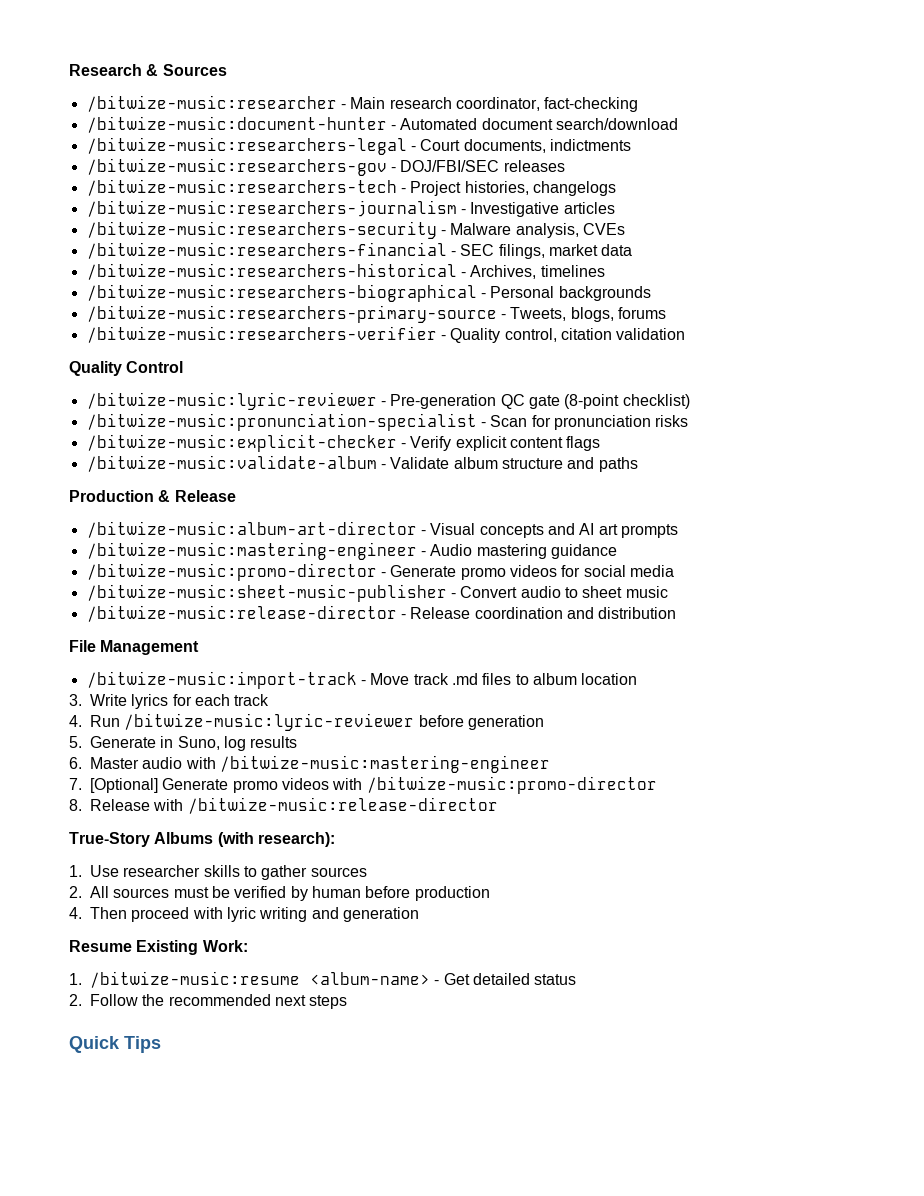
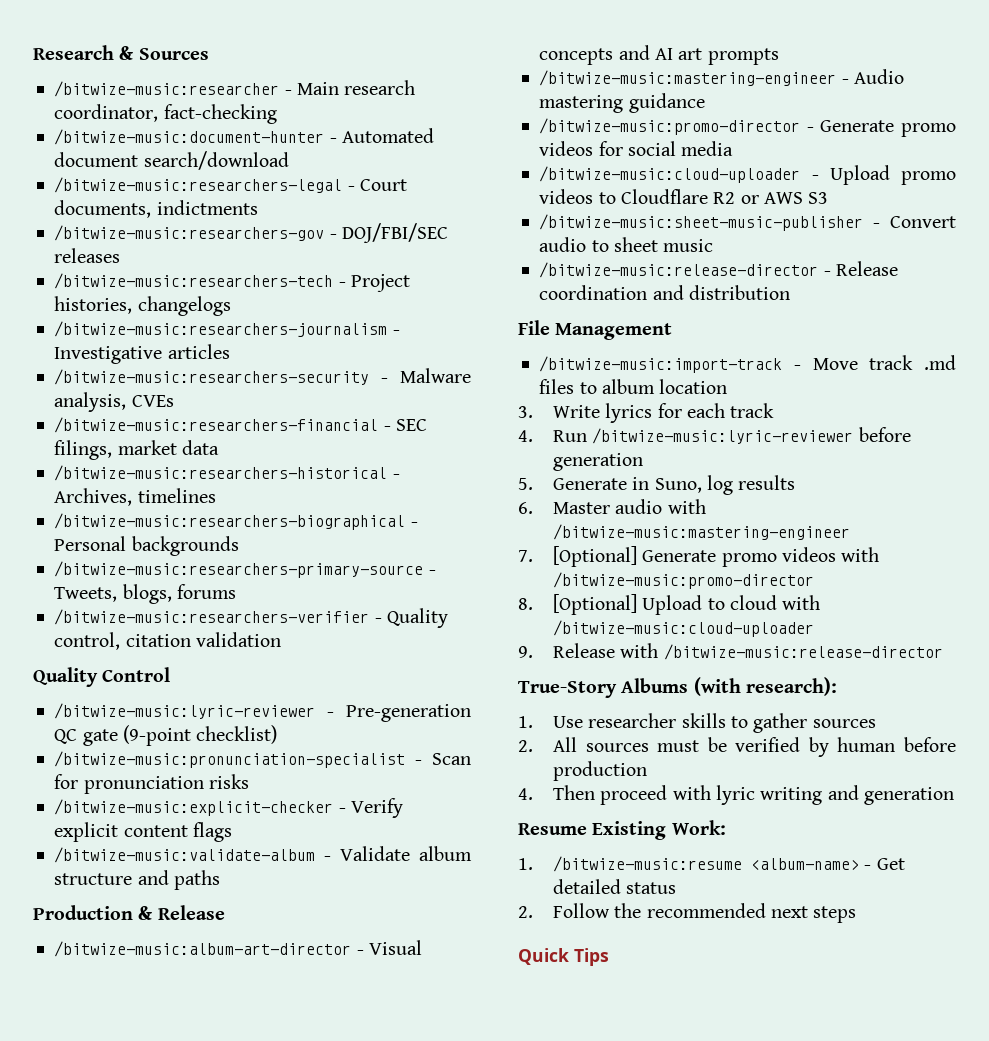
- /bitwize-music:lyric-reviewer - Pre-generation QC gate (8-point checklist)
+ /bitwize-music:lyric-reviewer - Pre-generation QC gate (9-point checklist)
+ /bitwize-music:cloud-uploader - Upload promo videos to Cloudflare R2 or AWS S3
- 8. Release with /bitwize-music:release-director
+ 8. [Optional] Upload to cloud with /bitwize-music:cloud-uploader
+ 9. Release with /bitwize-music:release-director

